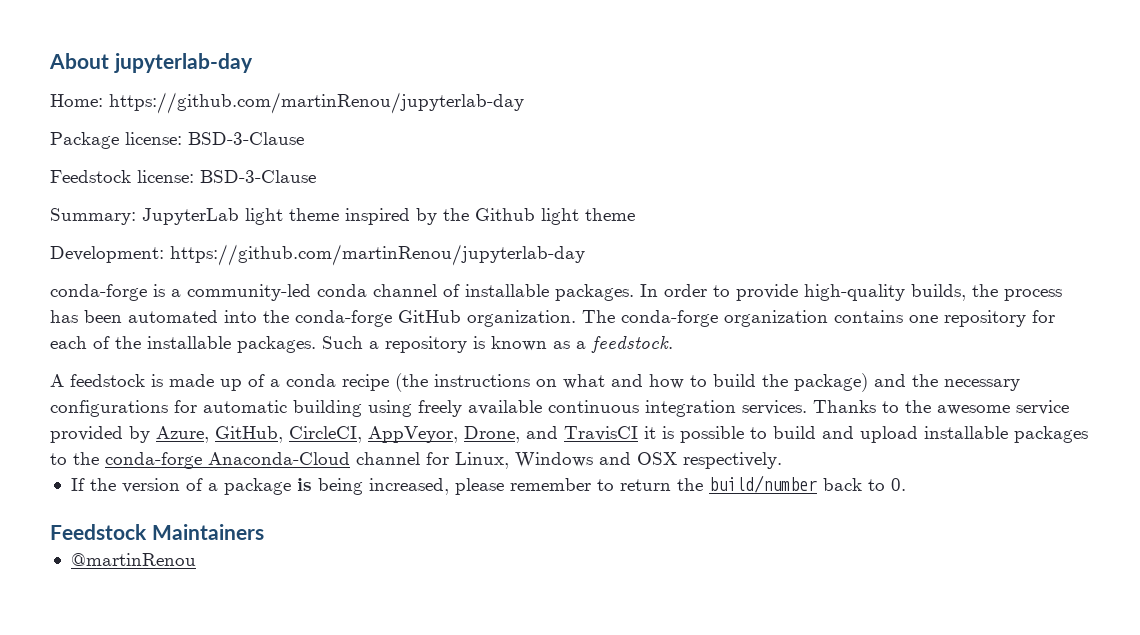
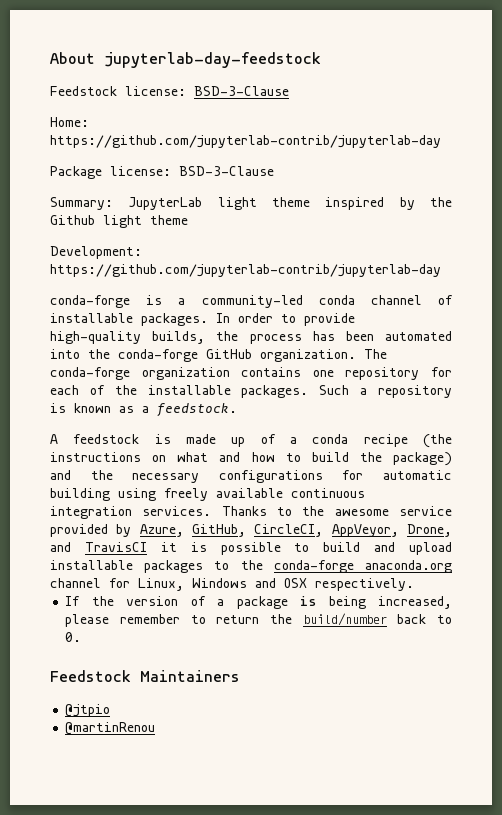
- About jupyterlab-day
- Home: https://github.com/martinRenou/jupyterlab-day
+ About jupyterlab-day-feedstock
+ Feedstock license: BSD-3-Clause
+ Home: https://github.com/jupyterlab-contrib/jupyterlab-day
  Package license: BSD-3-Clause
- Feedstock license: BSD-3-Clause
- Development: https://github.com/martinRenou/jupyterlab-day
+ Development: https://github.com/jupyterlab-contrib/jupyterlab-day
- Thanks to the awesome service provided by Azure, GitHub, CircleCI, AppVeyor, Drone, and TravisCI it is possible to build and upload installable packages to the conda-forge Anaconda-Cloud channel for Linux, Windows and OSX respectively.
+ Thanks to the awesome service provided by Azure, GitHub, CircleCI, AppVeyor, Drone, and TravisCI it is possible to build and upload installable packages to the conda-forge anaconda.org channel for Linux, Windows and OSX respectively.
+ @jtpio

